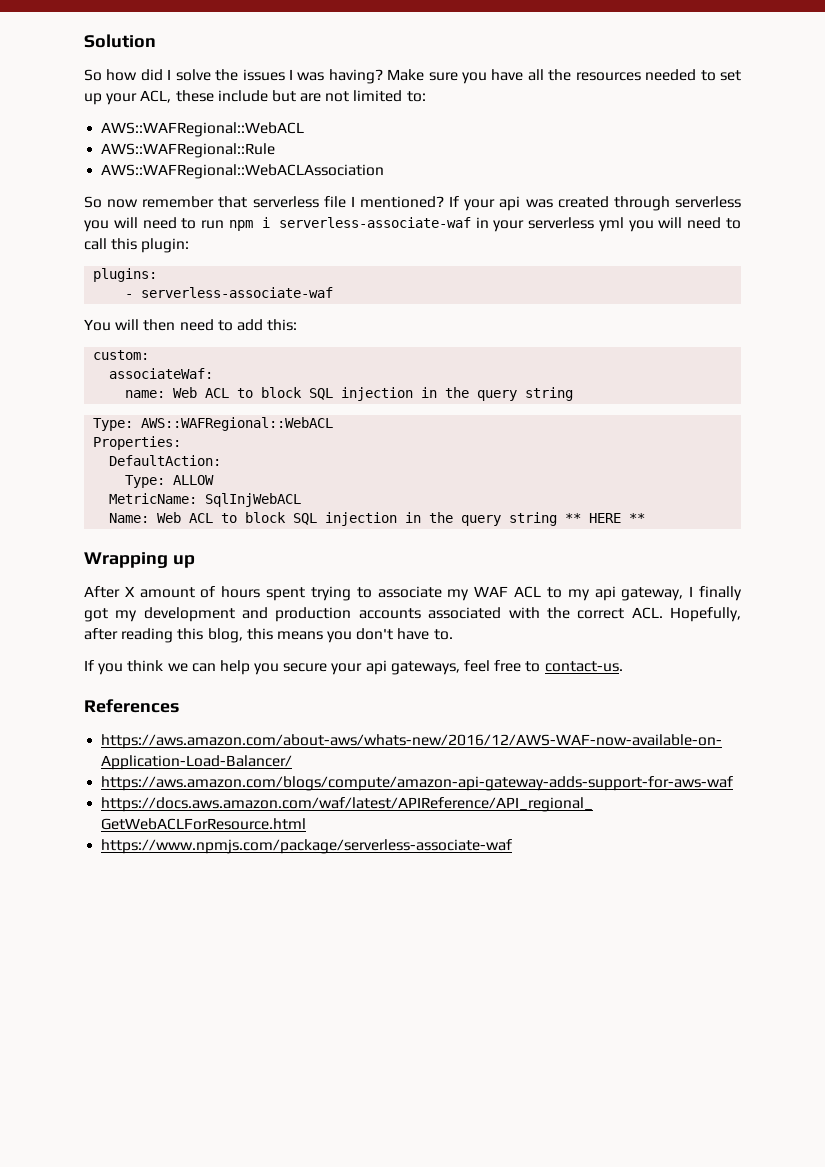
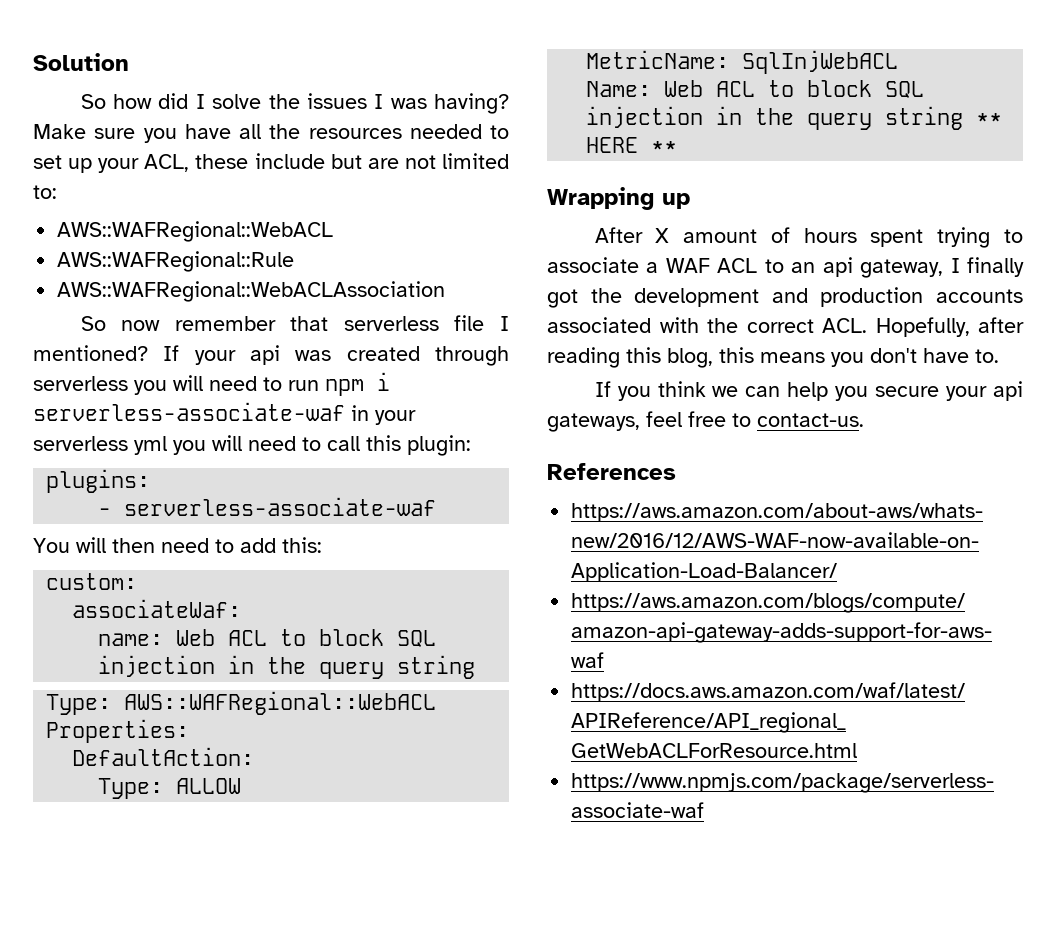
- After X amount of hours spent trying to associate my WAF ACL to my api gateway, I finally got my development and production accounts associated with the correct ACL. Hopefully, after reading this blog, this means you don't have to.
+ After X amount of hours spent trying to associate a WAF ACL to an api gateway, I finally got the development and production accounts associated with the correct ACL. Hopefully, after reading this blog, this means you don't have to.

